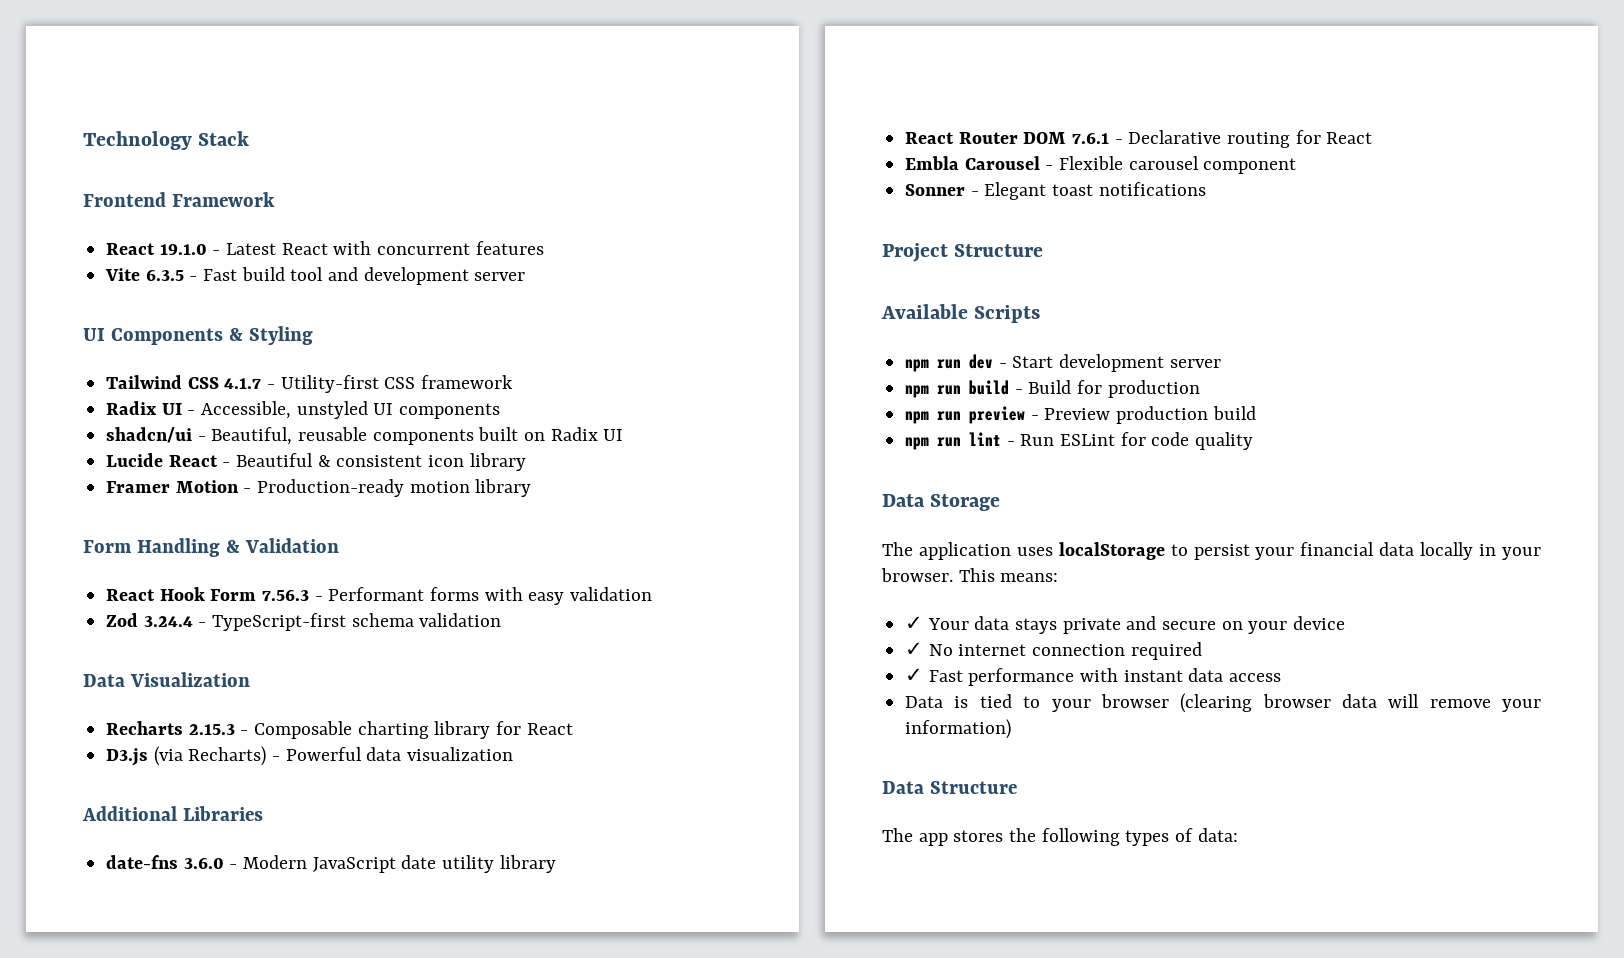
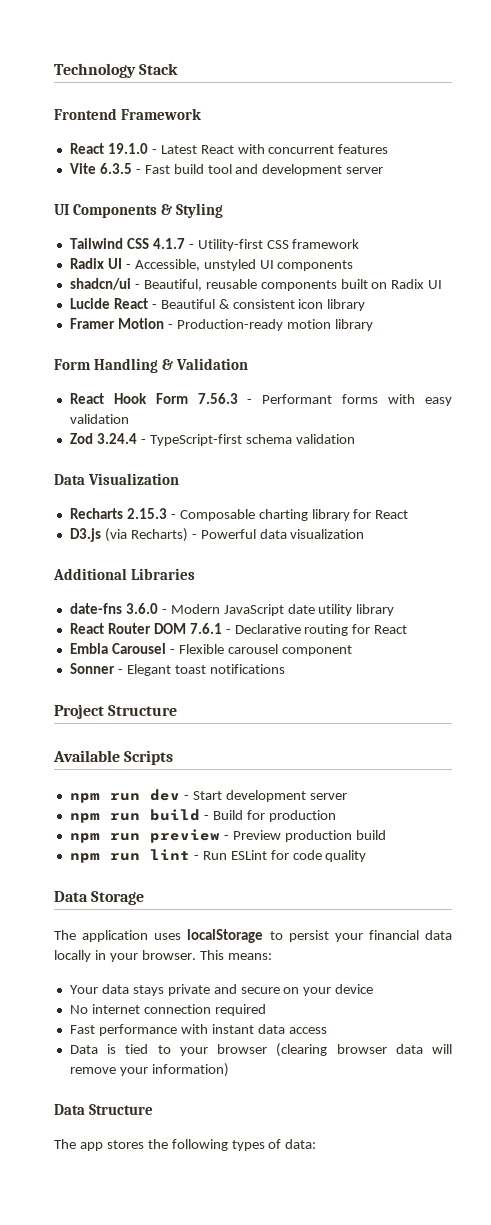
- ✓ Your data stays private and secure on your device
+ Your data stays private and secure on your device
- ✓ No internet connection required
+ No internet connection required
- ✓ Fast performance with instant data access
+ Fast performance with instant data access

